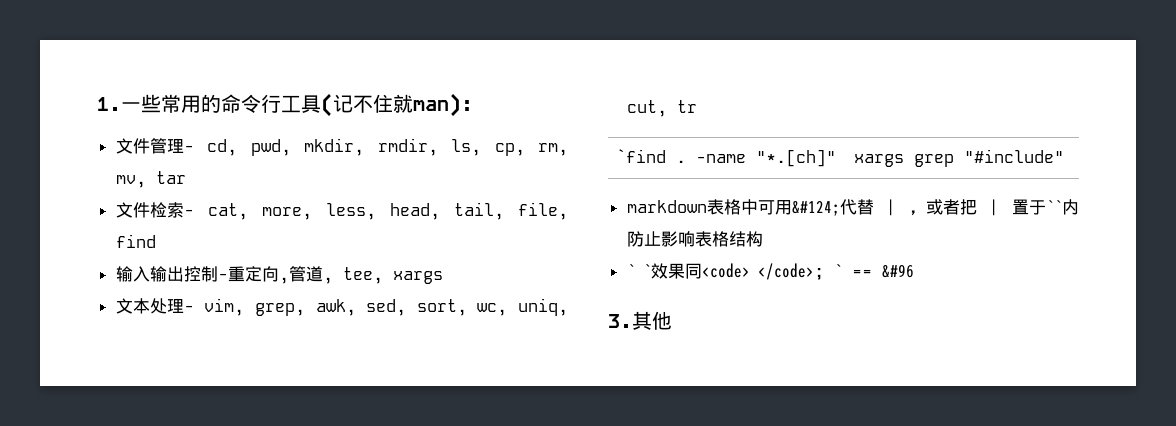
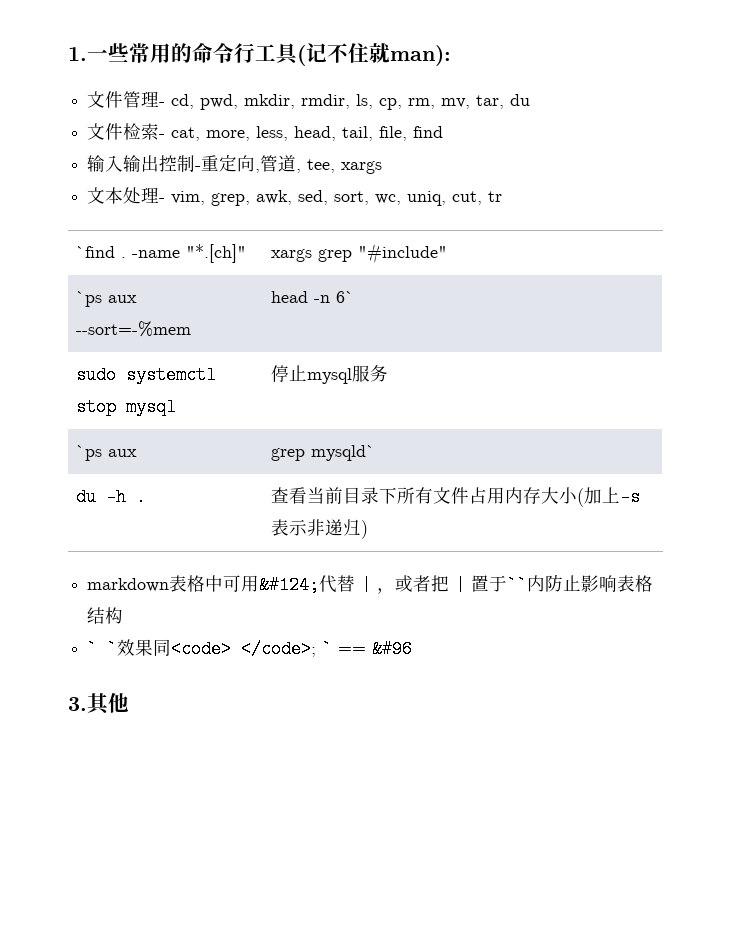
- 文件管理- cd, pwd, mkdir, rmdir, ls, cp, rm, mv, tar
+ 文件管理- cd, pwd, mkdir, rmdir, ls, cp, rm, mv, tar, du
+ `ps aux --sort=-%mem | head -n 6`
+ sudo systemctl stop mysql | 停止mysql服务
+ `ps aux | grep mysqld`
+ du -h . | 查看当前目录下所有文件占用内存大小(加上-s表示非递归)

